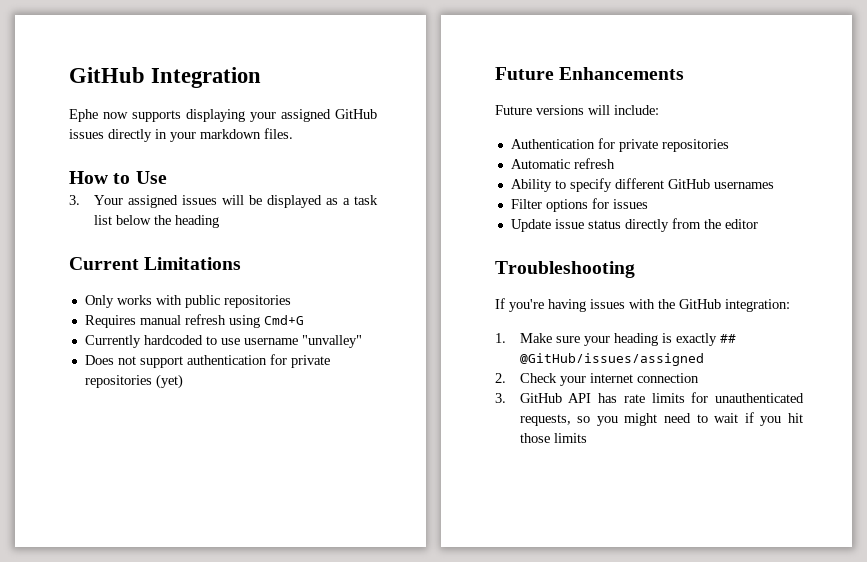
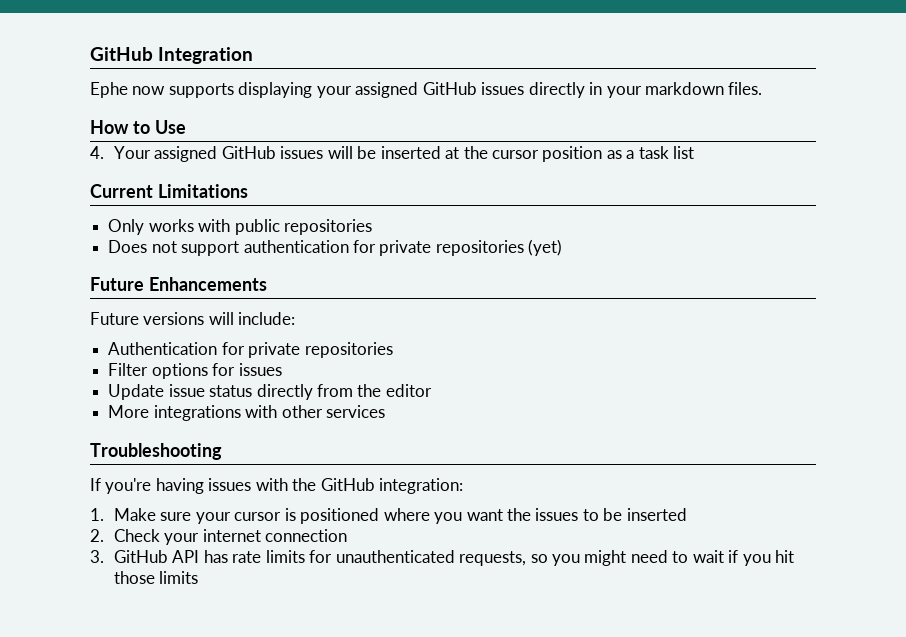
- 3. Your assigned issues will be displayed as a task list below the heading
+ 4. Your assigned GitHub issues will be inserted at the cursor position as a task list
- Requires manual refresh using Cmd+G
- Currently hardcoded to use username "unvalley"
- Automatic refresh
- Ability to specify different GitHub usernames
+ More integrations with other services
- 1. Make sure your heading is exactly ## @GitHub/issues/assigned
+ 1. Make sure your cursor is positioned where you want the issues to be inserted

